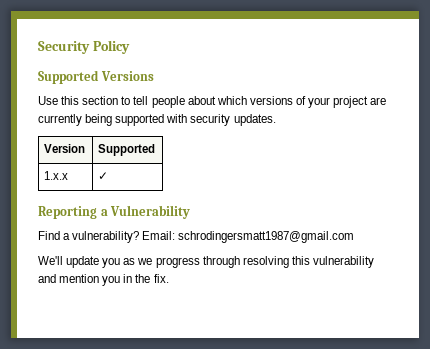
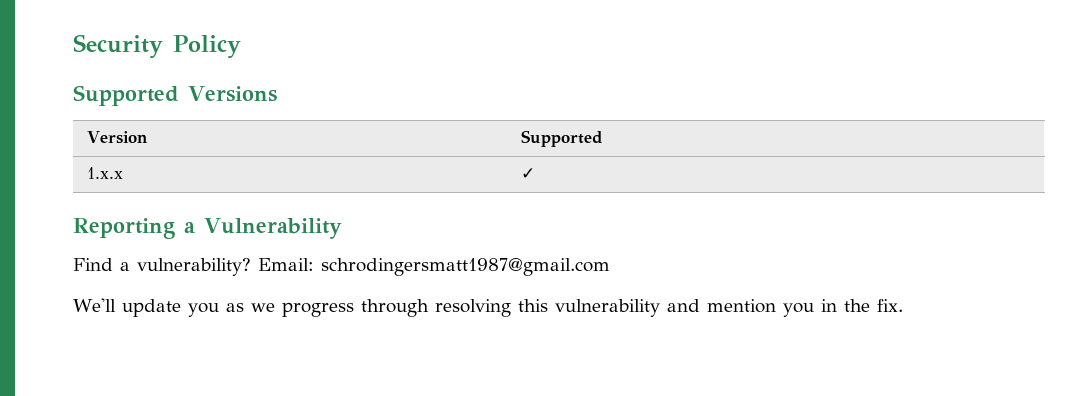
- Use this section to tell people about which versions of your project are currently being supported with security updates.

